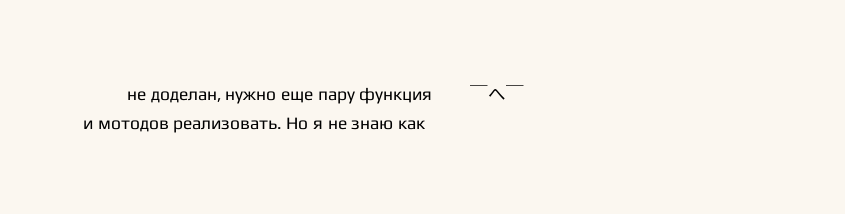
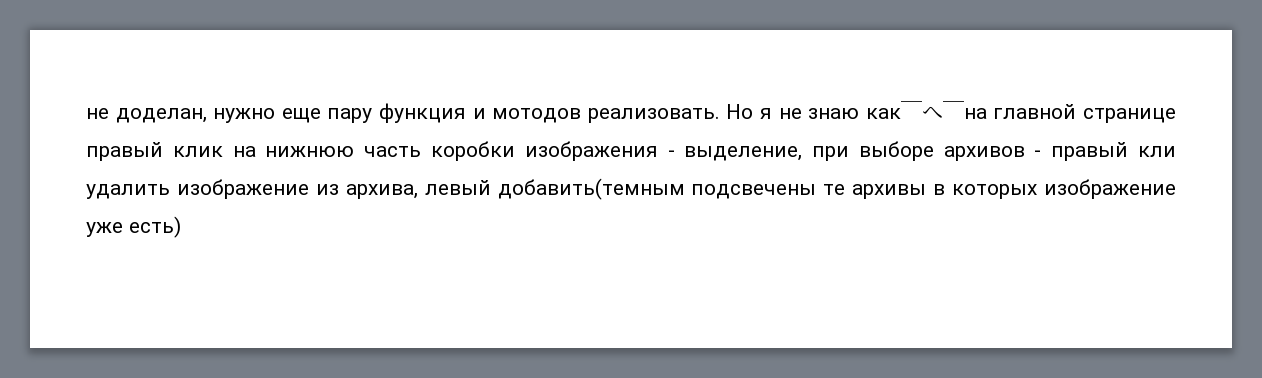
- Но я не знаю как￣へ￣
+ Но я не знаю как￣へ￣на главной странице правый клик на нижнюю часть коробки изображения - выделение, при выборе архивов - правый кли удалить изображение из архива, левый добавить(темным подсвечены те архивы в которых изображение уже есть)

